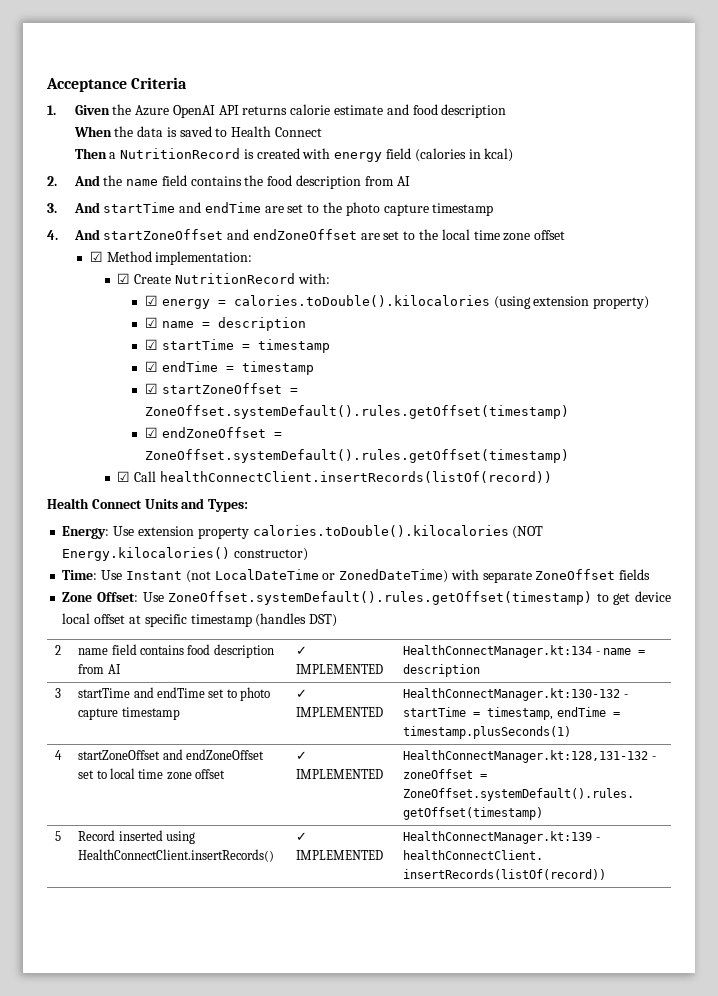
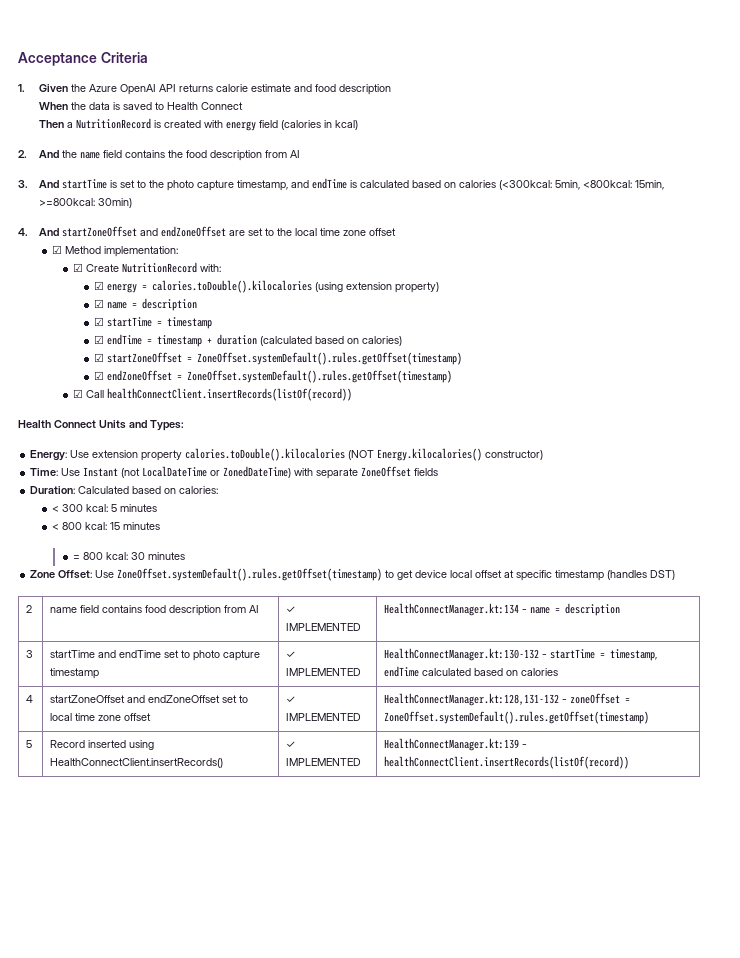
- 3. And startTime and endTime are set to the photo capture timestamp
+ 3. And startTime is set to the photo capture timestamp, and endTime is calculated based on calories (<300kcal: 5min, <800kcal: 15min, >=800kcal: 30min)
- ☑ endTime = timestamp
+ ☑ endTime = timestamp + duration (calculated based on calories)
+ Duration: Calculated based on calories:
+ < 300 kcal: 5 minutes
+ < 800 kcal: 15 minutes
+ = 800 kcal: 30 minutes
- 3 | startTime and endTime set to photo capture timestamp | ✓ IMPLEMENTED | HealthConnectManager.kt:130-132 - startTime = timestamp, endTime = timestamp.plusSeconds(1)
+ 3 | startTime and endTime set to photo capture timestamp | ✓ IMPLEMENTED | HealthConnectManager.kt:130-132 - startTime = timestamp, endTime calculated based on calories

